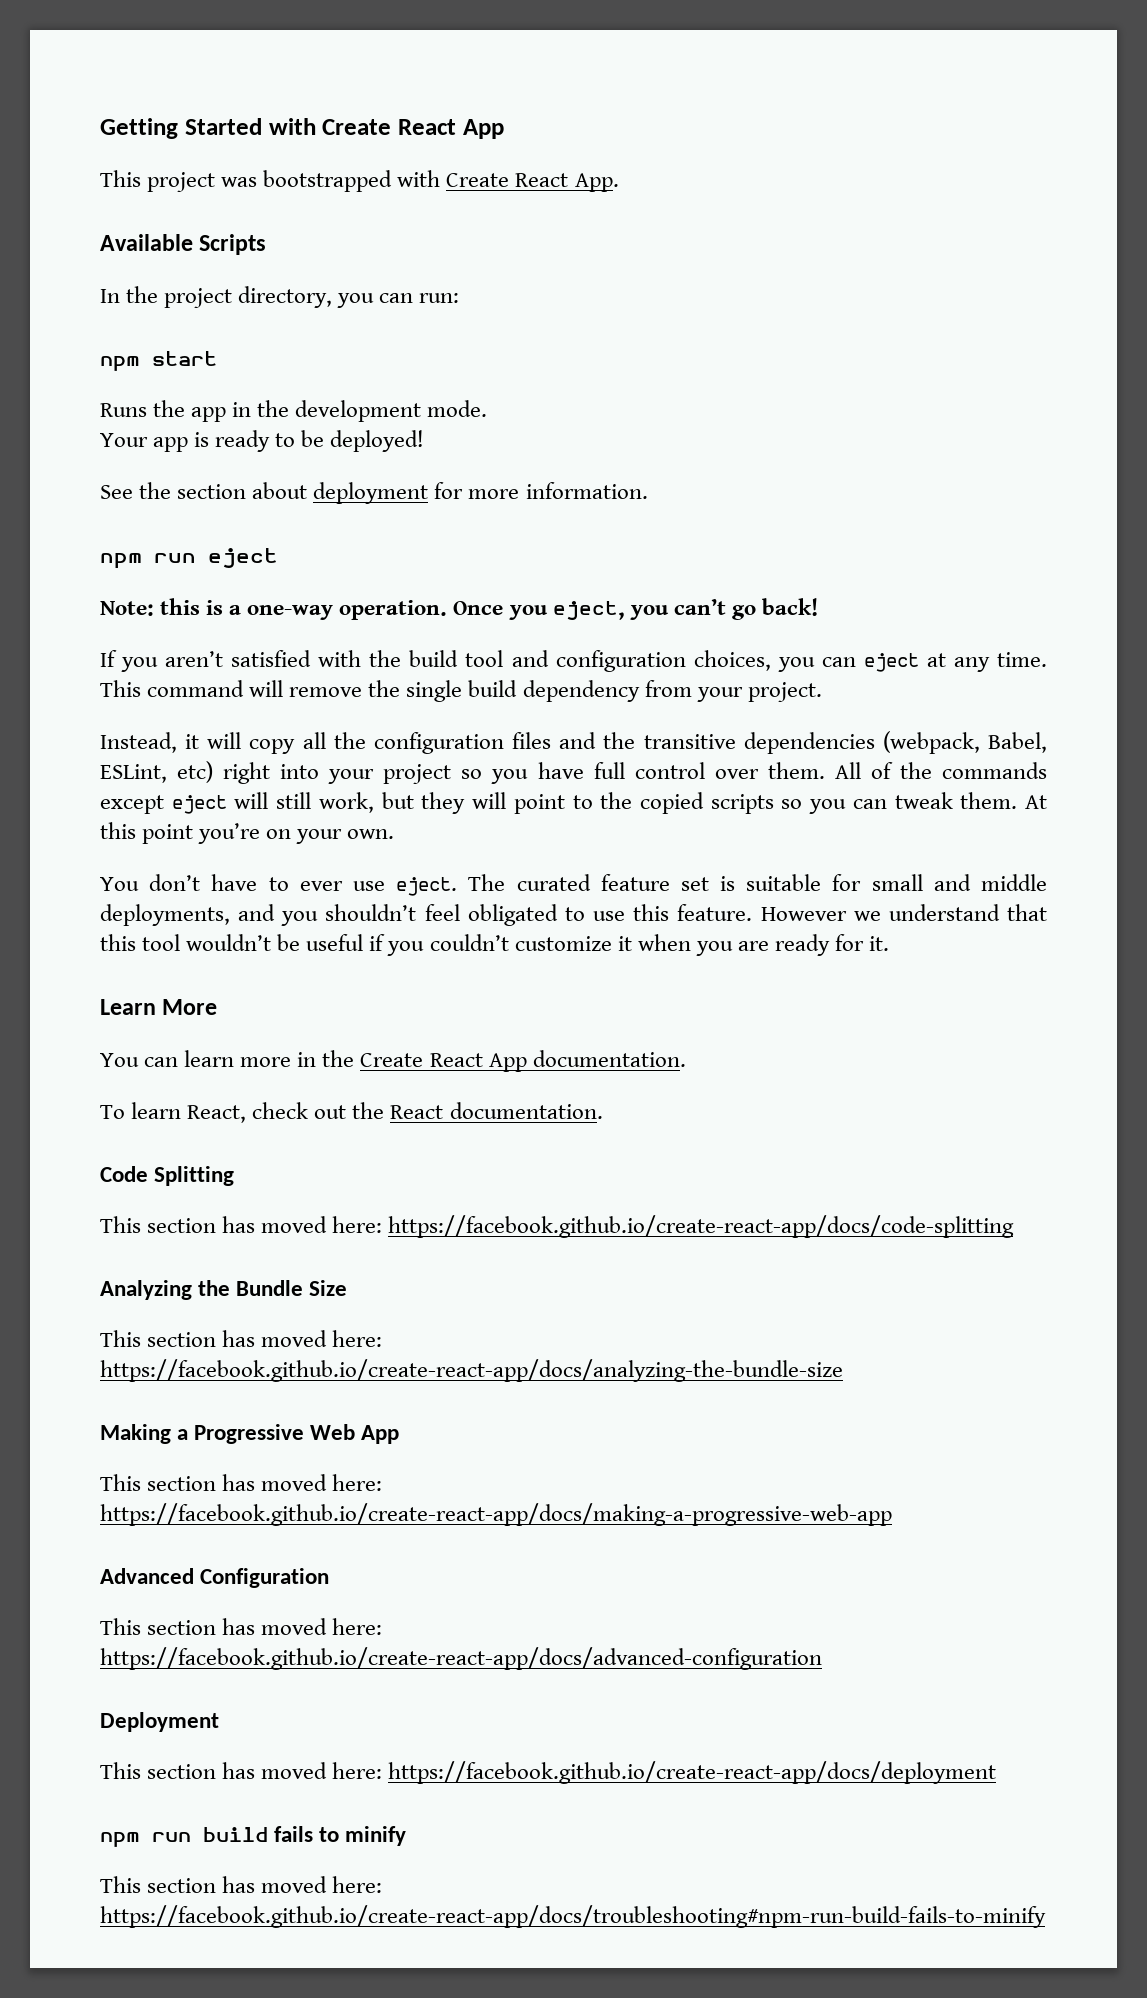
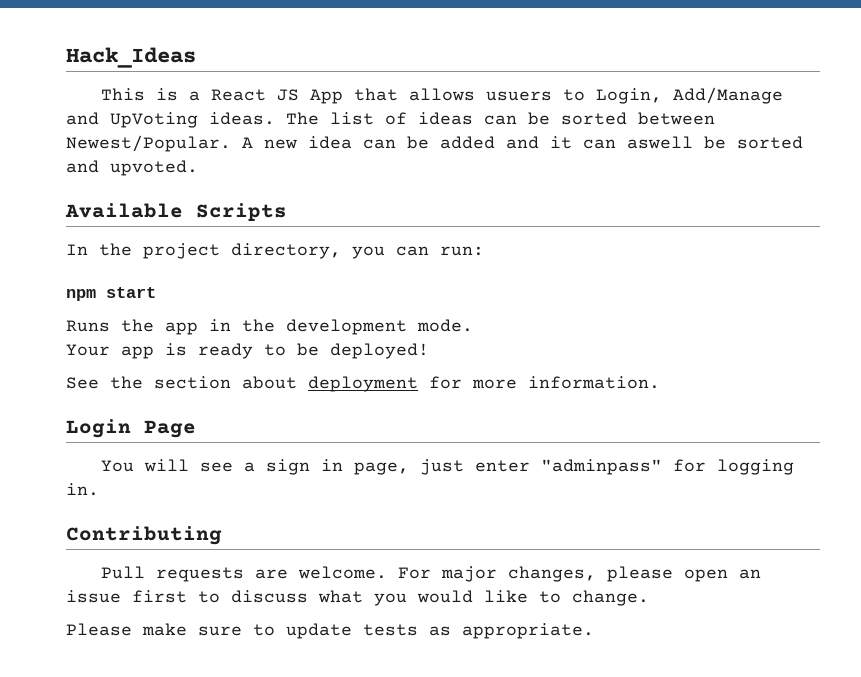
- Getting Started with Create React App
- This project was bootstrapped with Create React App.
+ Hack_Ideas
+ This is a React JS App that allows usuers to Login, Add/Manage and UpVoting ideas. The list of ideas can be sorted between Newest/Popular. A new idea can be added and it can aswell be sorted and upvoted.
- npm run eject
- Note: this is a one-way operation. Once you eject, you can’t go back!
- If you aren’t satisfied with the build tool and configuration choices, you can eject at any time. This command will remove the single build dependency from your project.
- Instead, it will copy all the configuration files and the transitive dependencies (webpack, Babel, ESLint, etc) right into your project so you have full control over them. All of the commands except eject will still work, but they will point to the copied scripts so you can tweak them. At this point you’re on your own.
- You don’t have to ever use eject. The curated feature set is suitable for small and middle deployments, and you shouldn’t feel obligated to use this feature. However we understand that this tool wouldn’t be useful if you couldn’t customize it when you are ready for it.
- Learn More
- You can learn more in the Create React App documentation.
- To learn React, check out the React documentation.
- Code Splitting
- This section has moved here: https://facebook.github.io/create-react-app/docs/code-splitting
- Analyzing the Bundle Size
- This section has moved here: https://facebook.github.io/create-react-app/docs/analyzing-the-bundle-size
- Making a Progressive Web App
- This section has moved here: https://facebook.github.io/create-react-app/docs/making-a-progressive-web-app
- Advanced Configuration
- This section has moved here: https://facebook.github.io/create-react-app/docs/advanced-configuration
- Deployment
- This section has moved here: https://facebook.github.io/create-react-app/docs/deployment
- npm run build fails to minify
- This section has moved here: https://facebook.github.io/create-react-app/docs/troubleshooting#npm-run-build-fails-to-minify
+ Login Page
+ You will see a sign in page, just enter "adminpass" for logging in.
+ Contributing
+ Pull requests are welcome. For major changes, please open an issue first to discuss what you would like to change.
+ Please make sure to update tests as appropriate.

